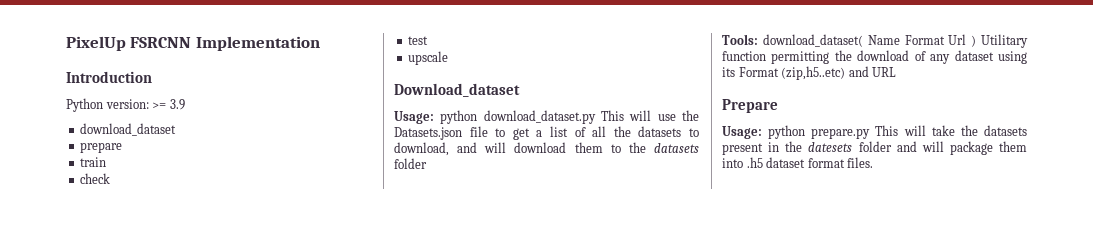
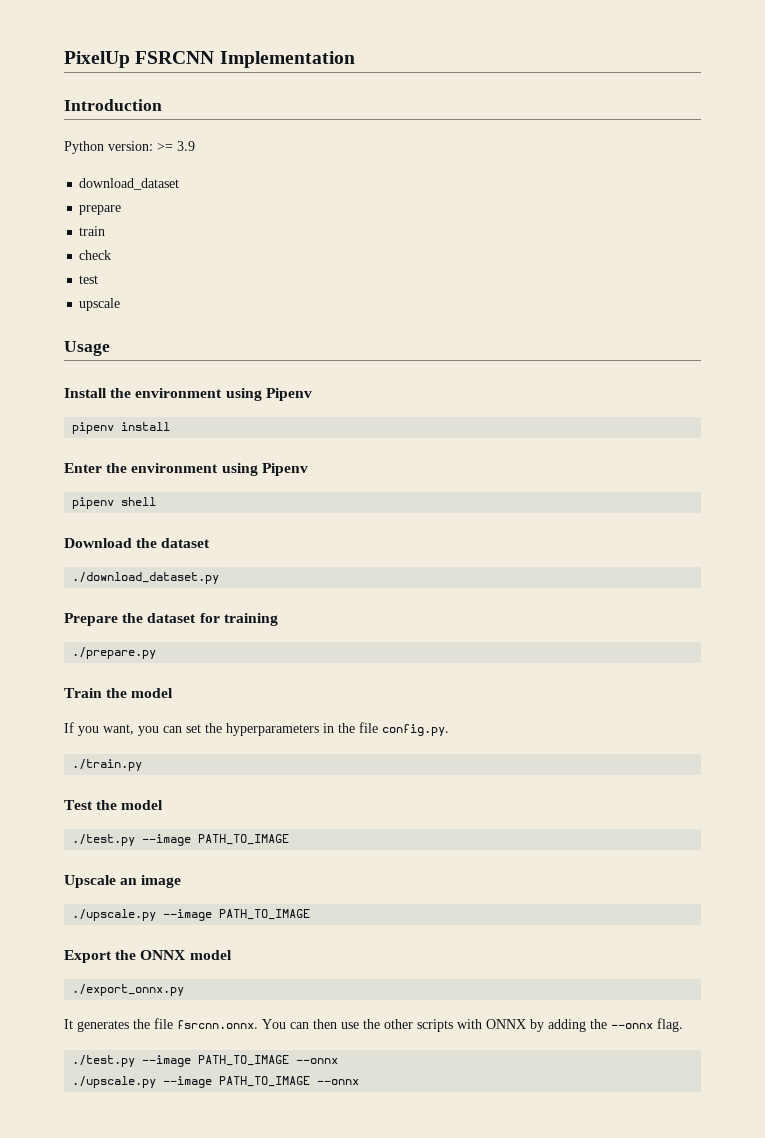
- Download_dataset
- Usage: python download_dataset.py This will use the Datasets.json file to get a list of all the datasets to download, and will download them to the datasets folder
- Tools: download_dataset( Name Format Url ) Utilitary function permitting the download of any dataset using its Format (zip,h5..etc) and URL
- Prepare
- Usage: python prepare.py This will take the datasets present in the datesets folder and will package them into .h5 dataset format files.
+ Usage
+ Install the environment using Pipenv
+ pipenv install
+ Enter the environment using Pipenv
+ pipenv shell
+ Download the dataset
+ ./download_dataset.py
+ Prepare the dataset for training
+ ./prepare.py
+ Train the model
+ If you want, you can set the hyperparameters in the file config.py.
+ ./train.py
+ Test the model
+ ./test.py --image PATH_TO_IMAGE
+ Upscale an image
+ ./upscale.py --image PATH_TO_IMAGE
+ Export the ONNX model
+ ./export_onnx.py
+ It generates the file fsrcnn.onnx. You can then use the other scripts with ONNX by adding the --onnx flag.
+ ./test.py --image PATH_TO_IMAGE --onnx
+ ./upscale.py --image PATH_TO_IMAGE --onnx

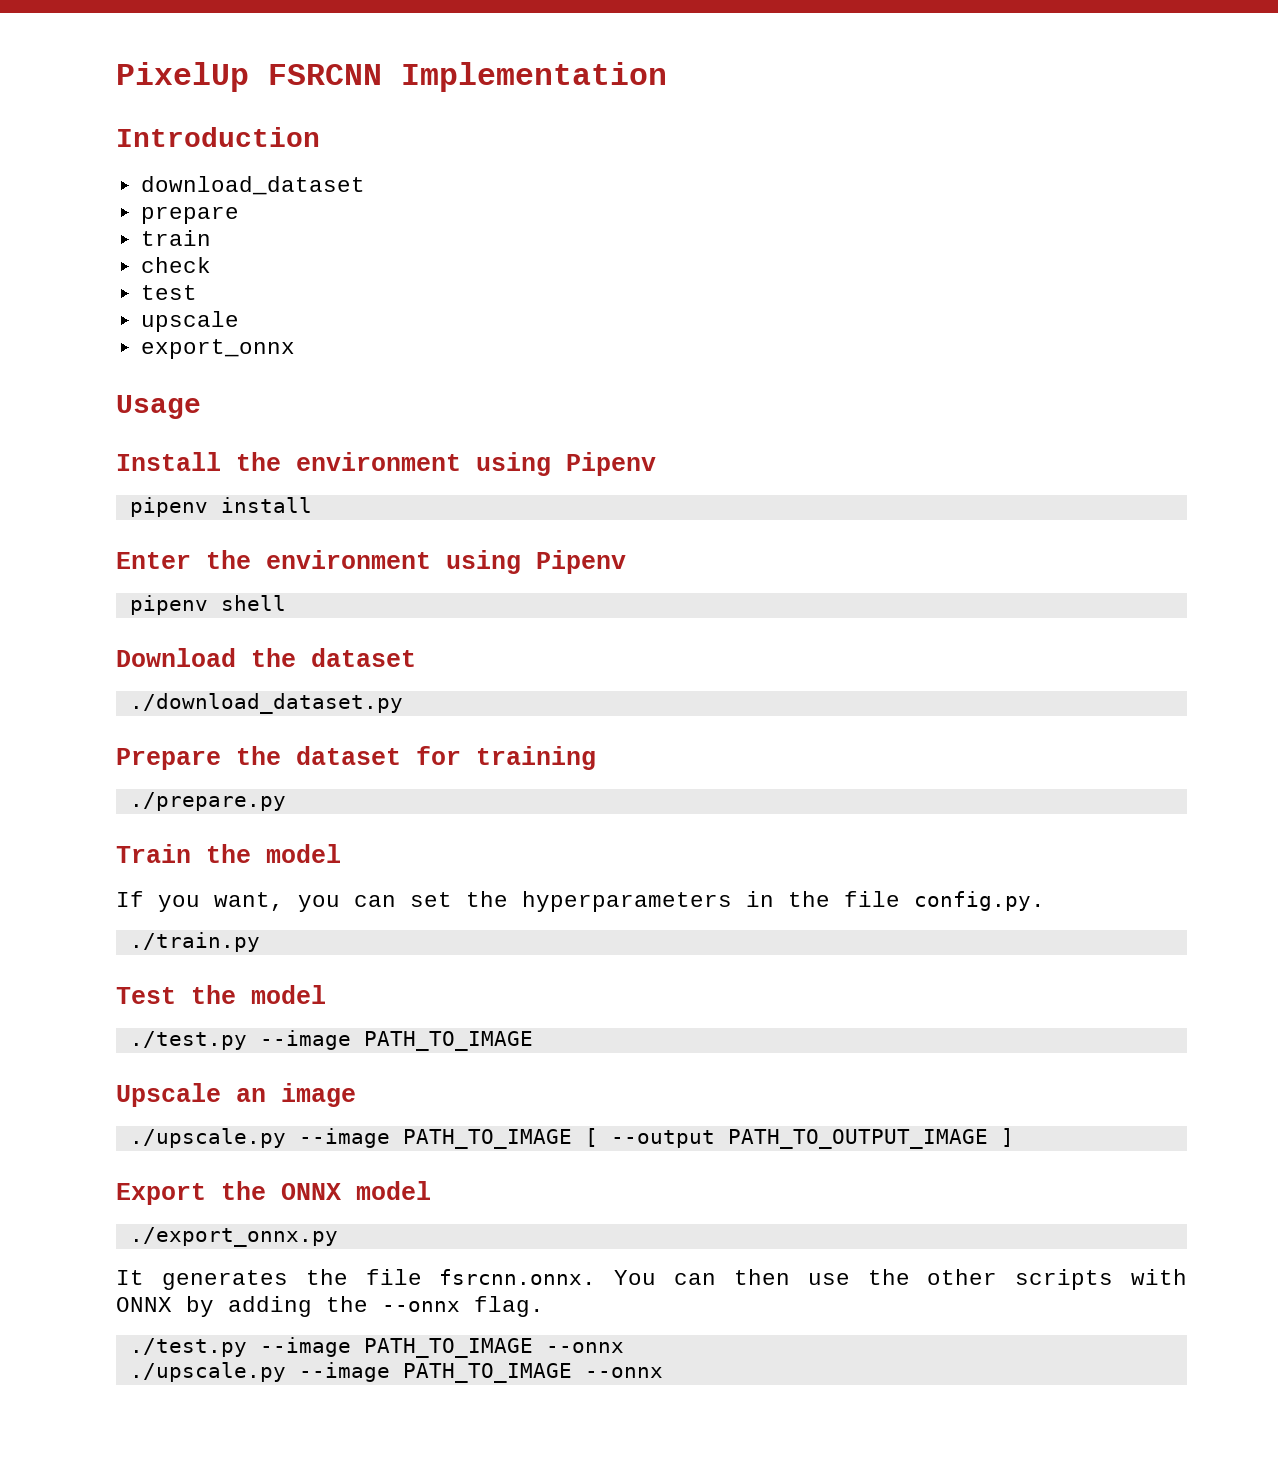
- Python version: >= 3.9
+ export_onnx
  Upscale an image
- ./upscale.py --image PATH_TO_IMAGE
+ ./upscale.py --image PATH_TO_IMAGE [ --output PATH_TO_OUTPUT_IMAGE ]

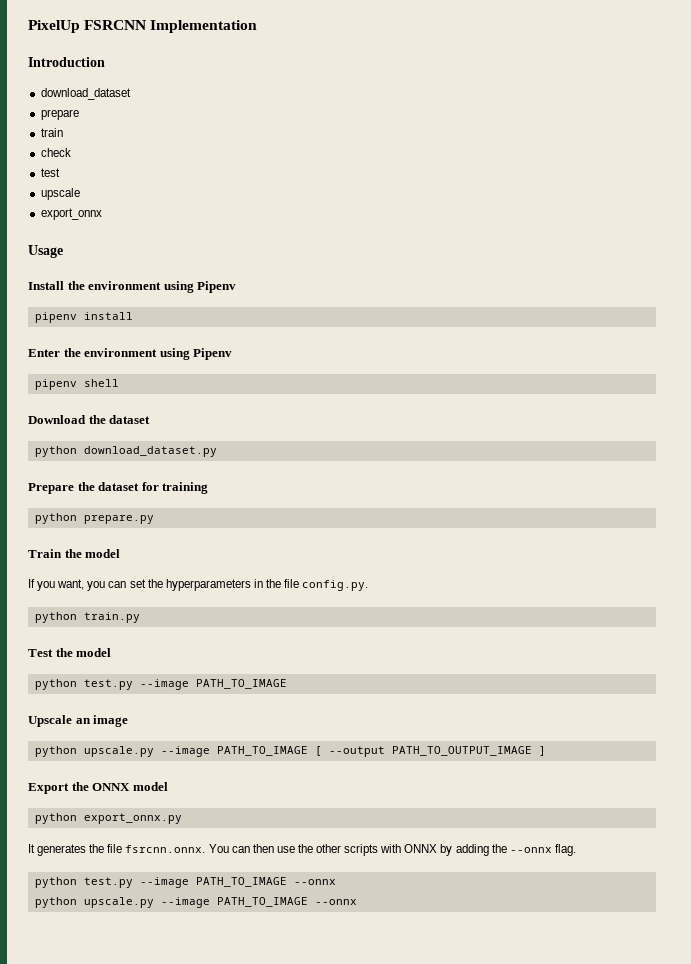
- ./download_dataset.py
+ python download_dataset.py
- ./prepare.py
+ python prepare.py
- ./train.py
+ python train.py
  Test the model
- ./test.py --image PATH_TO_IMAGE
+ python test.py --image PATH_TO_IMAGE
- ./upscale.py --image PATH_TO_IMAGE [ --output PATH_TO_OUTPUT_IMAGE ]
+ python upscale.py --image PATH_TO_IMAGE [ --output PATH_TO_OUTPUT_IMAGE ]
- ./export_onnx.py
+ python export_onnx.py
- ./test.py --image PATH_TO_IMAGE --onnx
+ python test.py --image PATH_TO_IMAGE --onnx
- ./upscale.py --image PATH_TO_IMAGE --onnx
+ python upscale.py --image PATH_TO_IMAGE --onnx

